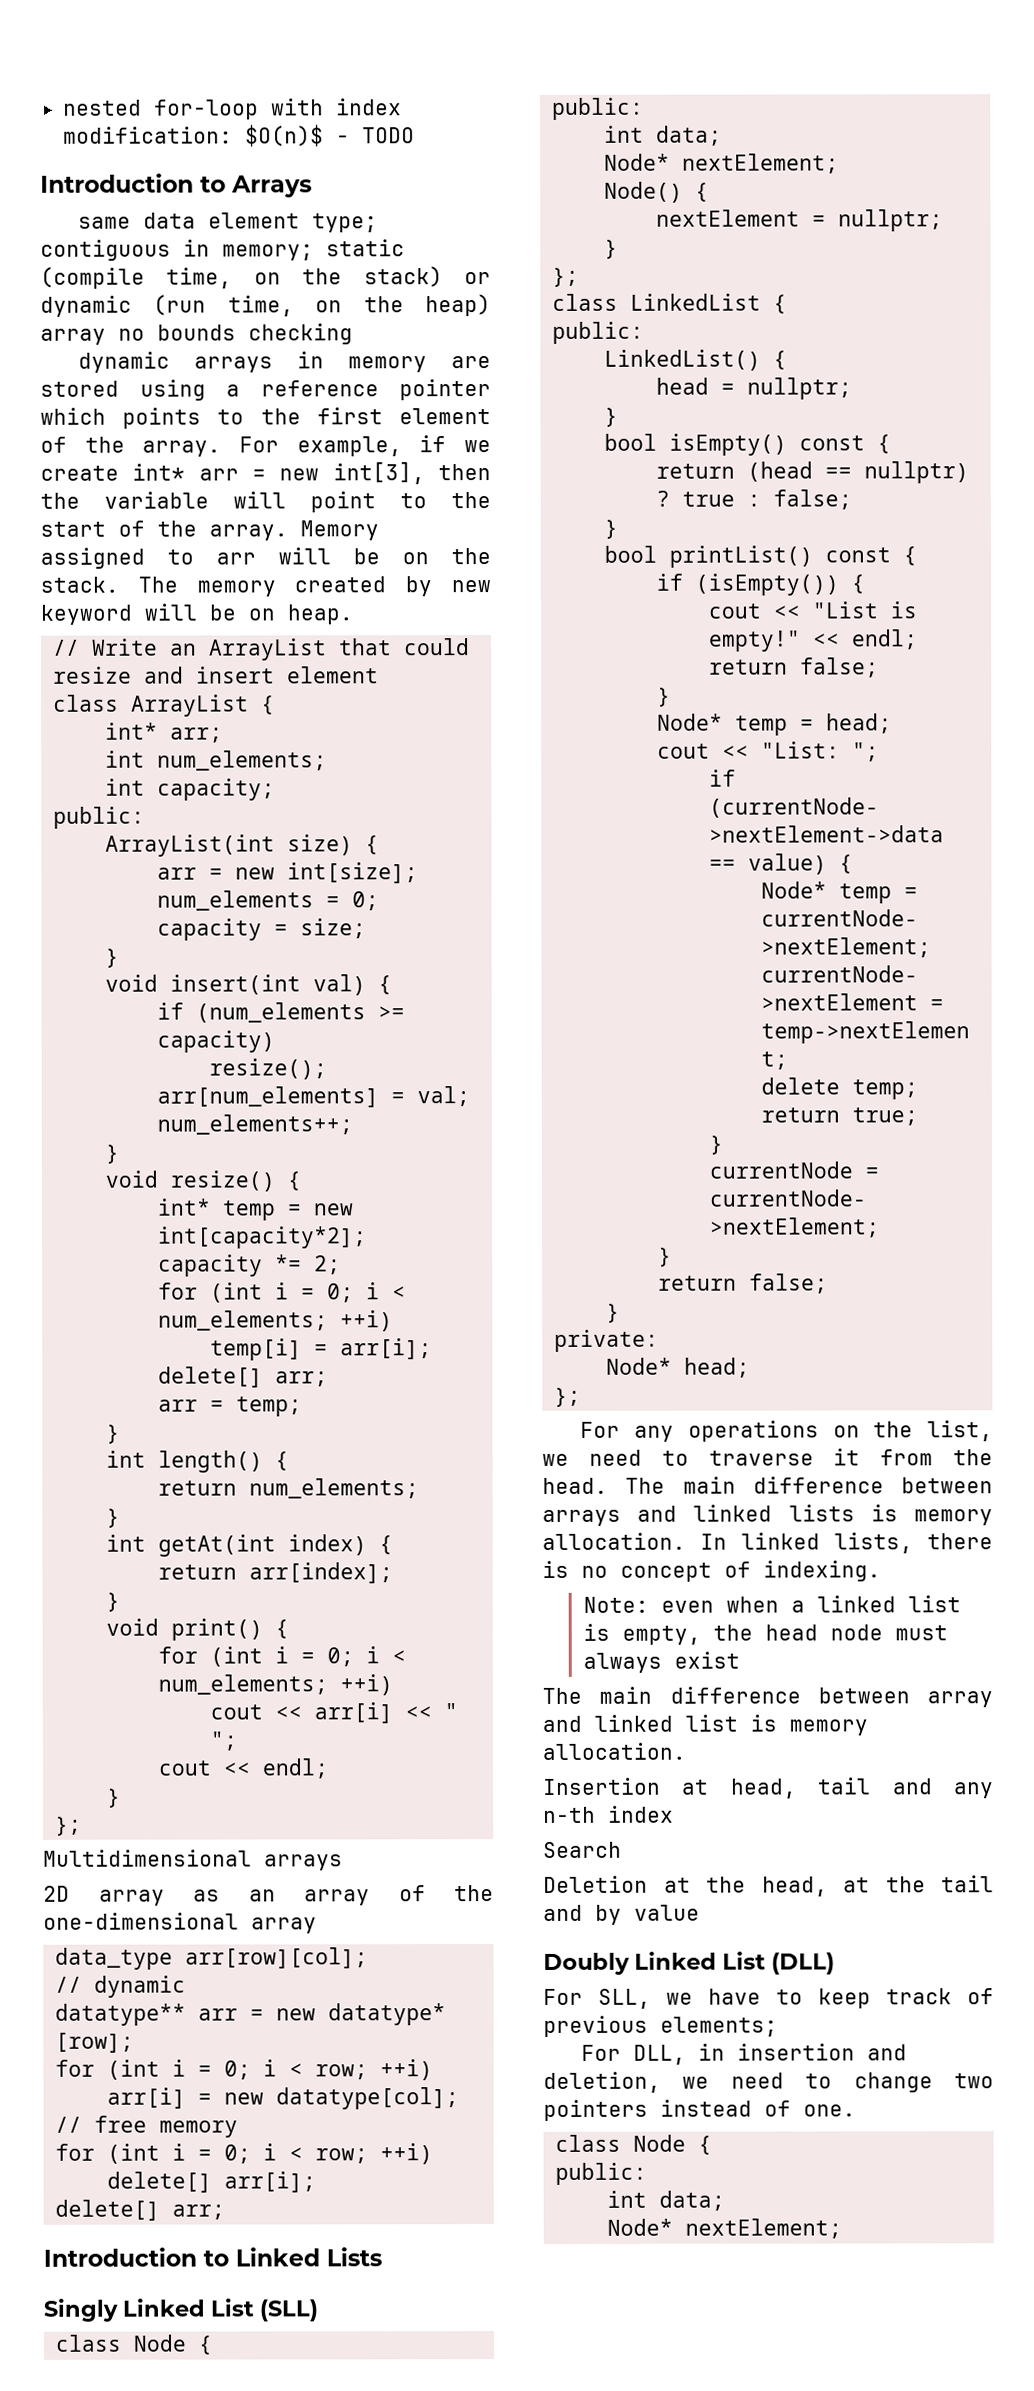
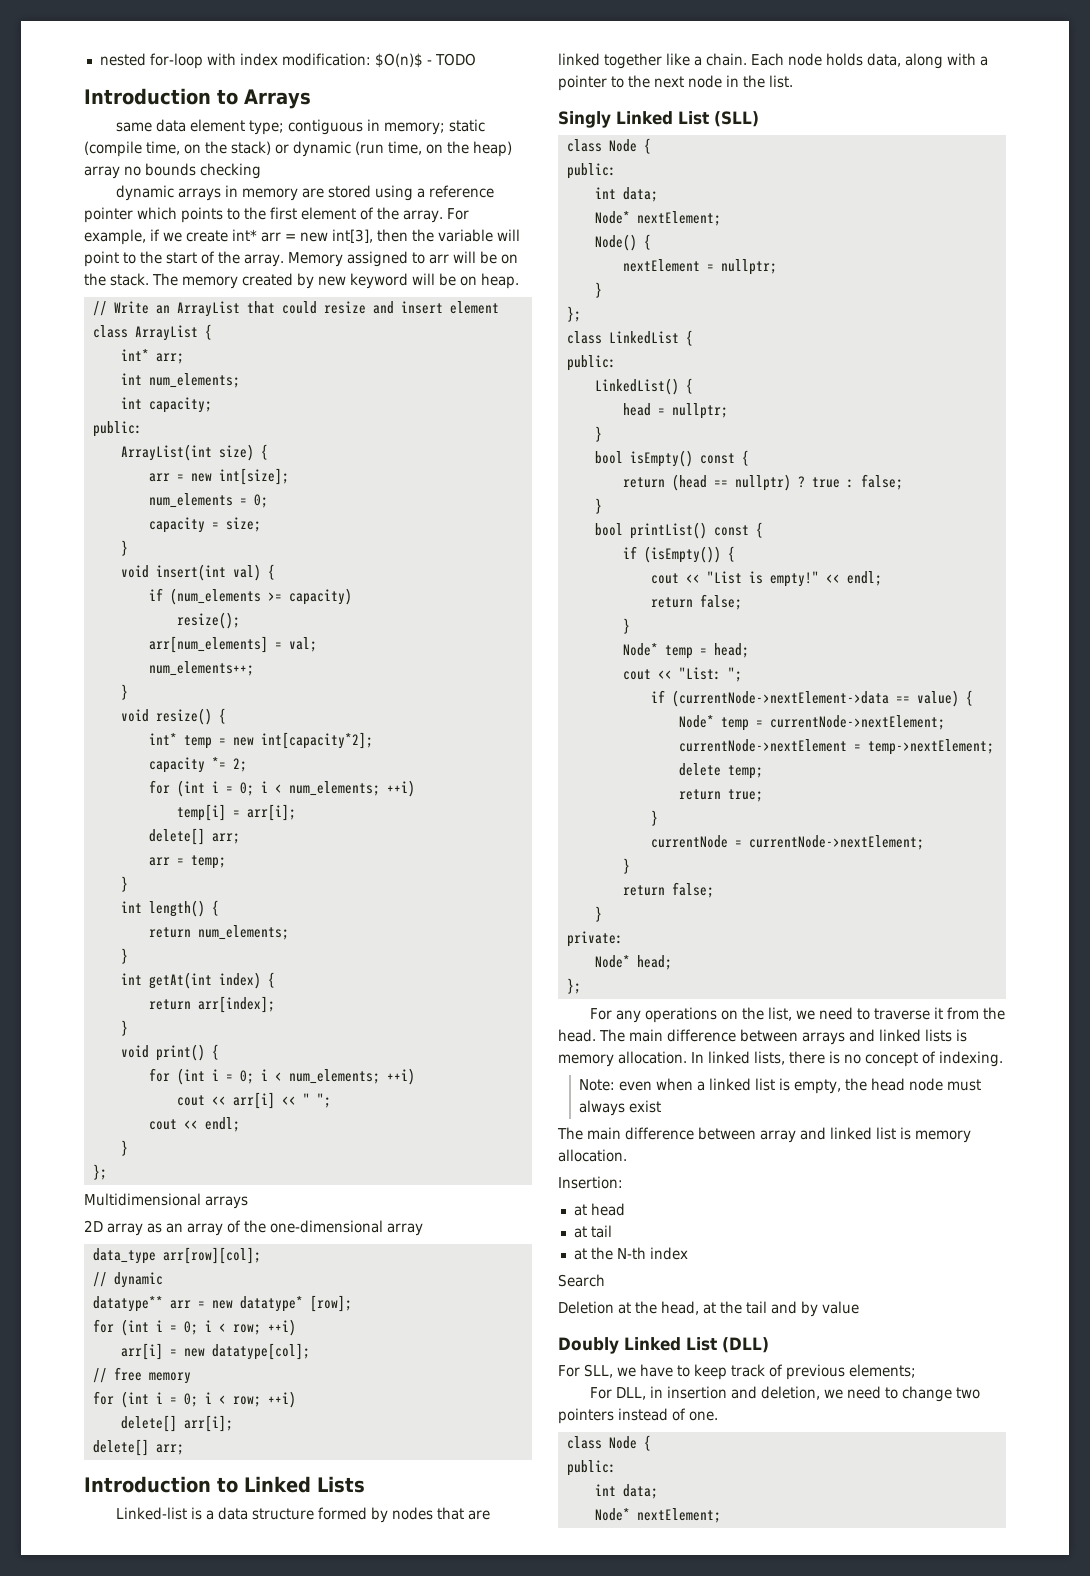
+ Linked-list is a data structure formed by nodes that are linked together like a chain. Each node holds data, along with a pointer to the next node in the list.
- Insertion at head, tail and any n-th index
+ Insertion:
+ at head
+ at tail
+ at the N-th index

